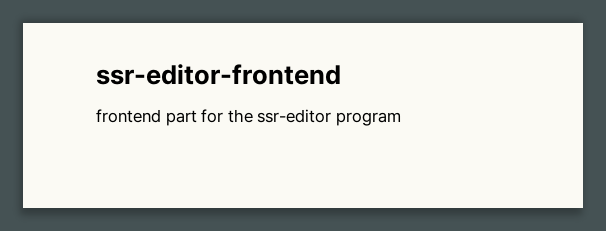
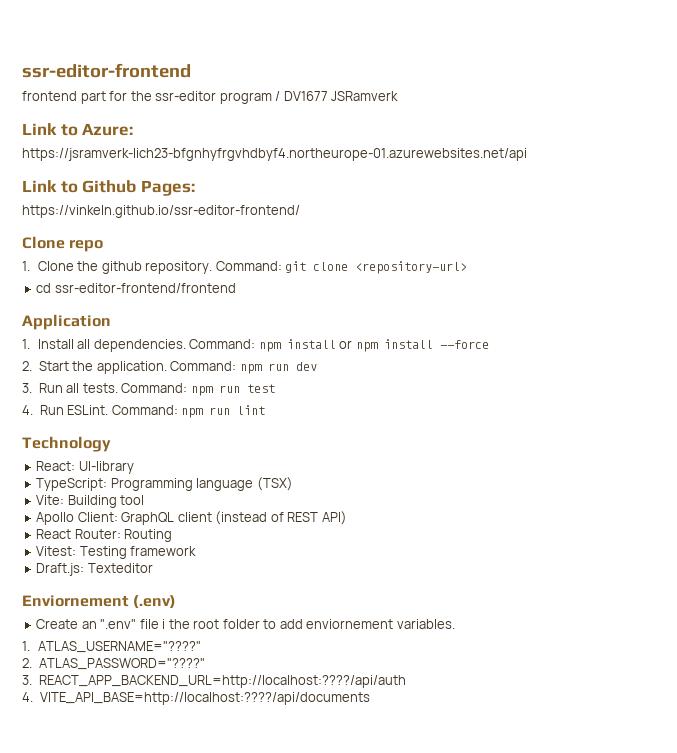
- frontend part for the ssr-editor program
+ frontend part for the ssr-editor program / DV1677 JSRamverk
+ Link to Azure:
+ https://jsramverk-lich23-bfgnhyfrgvhdbyf4.northeurope-01.azurewebsites.net/api
+ Link to Github Pages:
+ https://vinkeln.github.io/ssr-editor-frontend/
+ Clone repo
+ 1. Clone the github repository. Command: git clone <repository-url>
+ cd ssr-editor-frontend/frontend
+ Application
+ 1. Install all dependencies. Command: npm install or npm install --force
+ 2. Start the application. Command: npm run dev
+ 3. Run all tests. Command: npm run test
+ 4. Run ESLint. Command: npm run lint
+ Technology
+ React: UI-library
+ TypeScript: Programming language (TSX)
+ Vite: Building tool
+ Apollo Client: GraphQL client (instead of REST API)
+ React Router: Routing
+ Vitest: Testing framework
+ Draft.js: Texteditor
+ Enviornement (.env)
+ Create an ".env" file i the root folder to add enviornement variables.
+ 1. ATLAS_USERNAME="????"
+ 2. ATLAS_PASSWORD="????"
+ 3. REACT_APP_BACKEND_URL=http://localhost:????/api/auth
+ 4. VITE_API_BASE=http://localhost:????/api/documents

